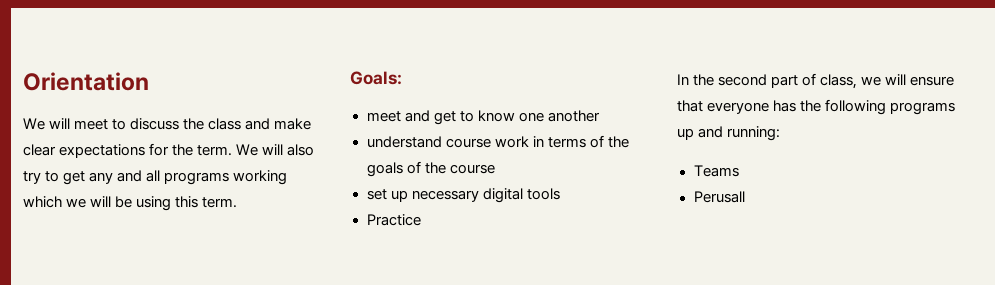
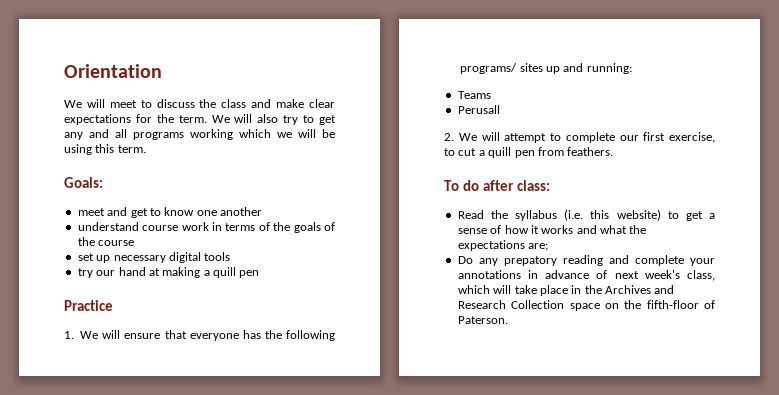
+ try our hand at making a quill pen
  Practice
- In the second part of class, we will ensure that everyone has the following programs up and running:
+ 1. We will ensure that everyone has the following programs/ sites up and running:
+ 2. We will attempt to complete our first exercise, to cut a quill pen from feathers.
+ To do after class:
+ Read the syllabus (i.e. this website) to get a sense of how it works and what the expectations are;
+ Do any prepatory reading and complete your annotations in advance of next week's class, which will take place in the Archives and Research Collection space on the fifth-floor of Paterson.

